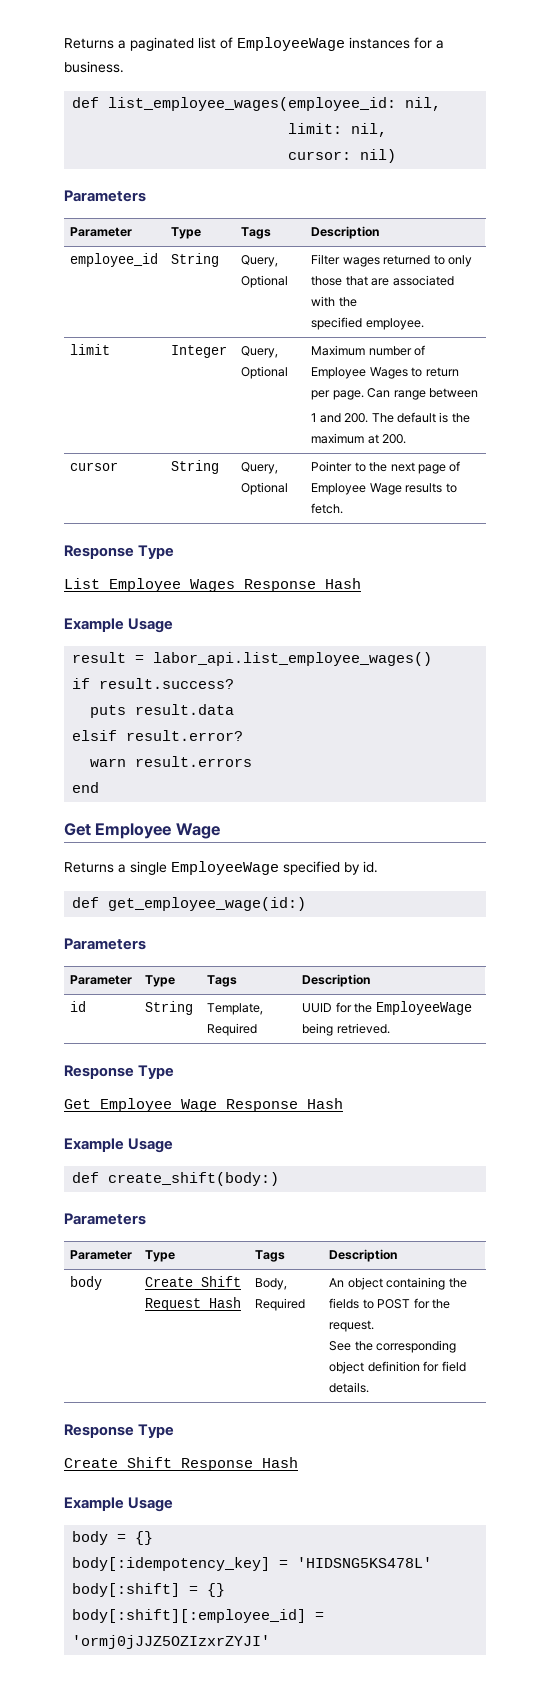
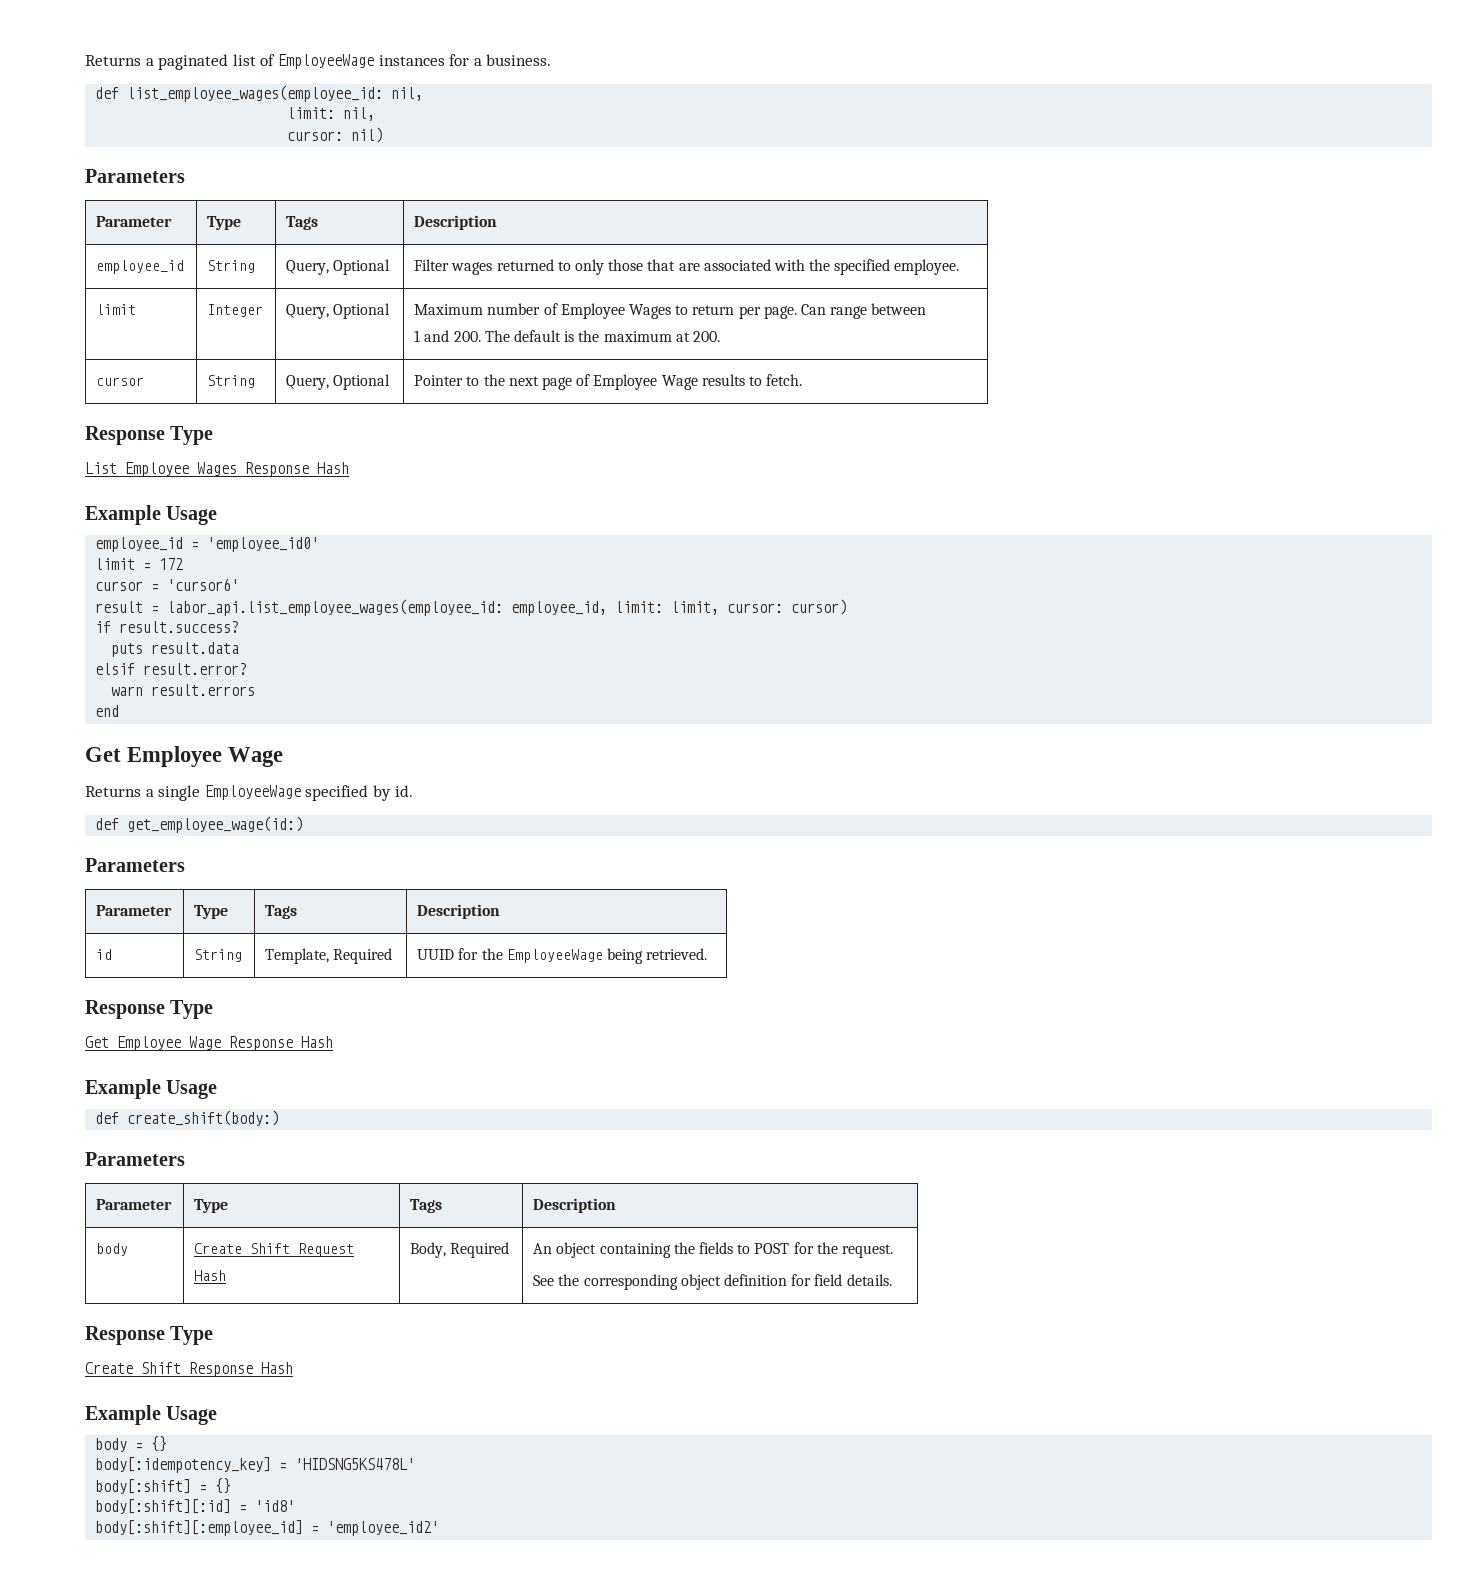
- employee_id | String | Query, Optional | Filter wages returned to only those that are associated with the
- specified employee.
+ employee_id | String | Query, Optional | Filter wages returned to only those that are associated with the specified employee.
- result = labor_api.list_employee_wages()
+ employee_id = 'employee_id0'
+ limit = 172
+ cursor = 'cursor6'
+ result = labor_api.list_employee_wages(employee_id: employee_id, limit: limit, cursor: cursor)
+ body[:shift][:id] = 'id8'
- body[:shift][:employee_id] = 'ormj0jJJZ5OZIzxrZYJI'
+ body[:shift][:employee_id] = 'employee_id2'

